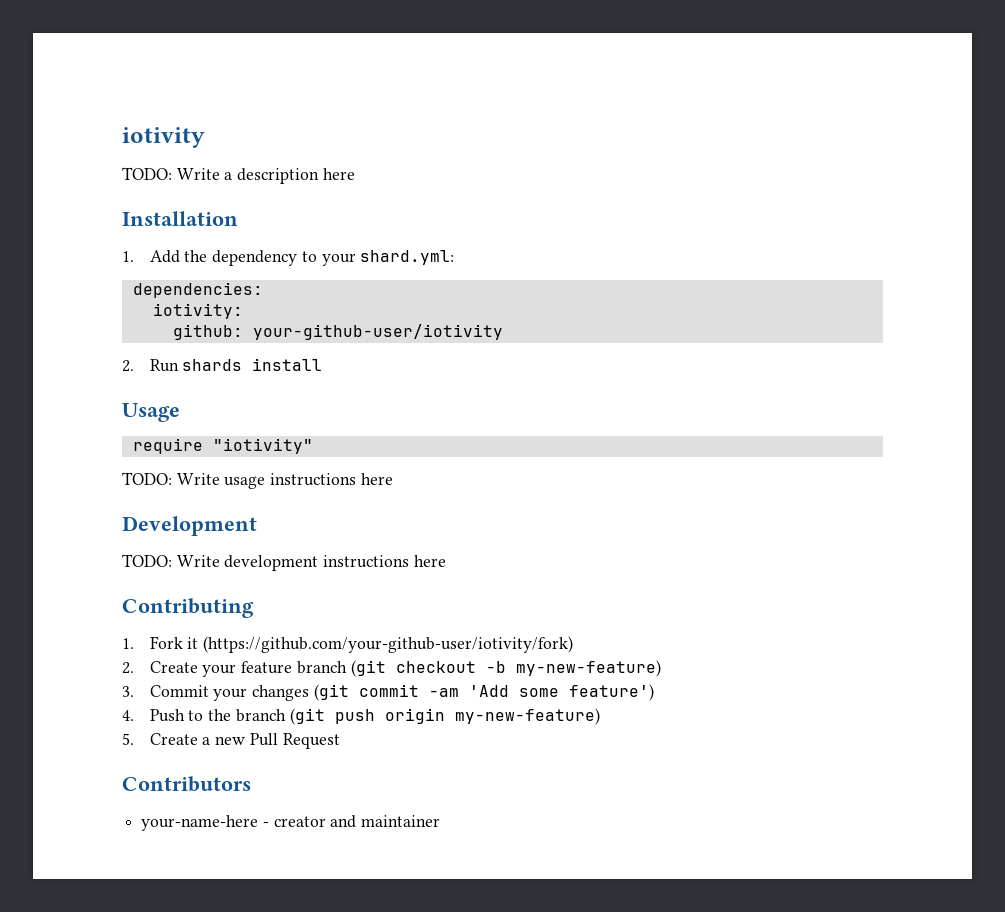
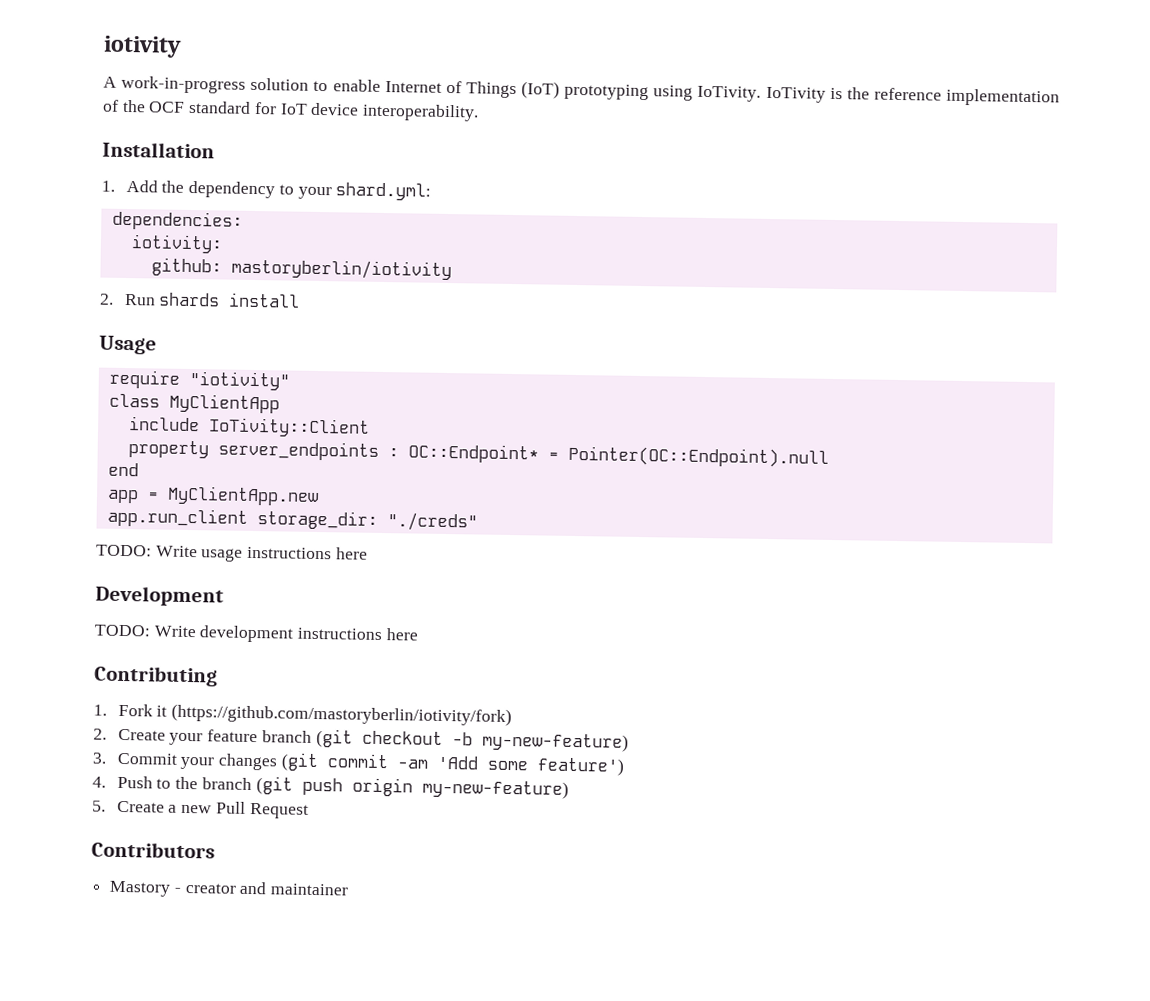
- TODO: Write a description here
+ A work-in-progress solution to enable Internet of Things (IoT) prototyping using IoTivity. IoTivity is the reference implementation of the OCF standard for IoT device interoperability.
- github: your-github-user/iotivity
+ github: mastoryberlin/iotivity
+ class MyClientApp
+ include IoTivity::Client
+ property server_endpoints : OC::Endpoint* = Pointer(OC::Endpoint).null
+ end
+ app = MyClientApp.new
+ app.run_client storage_dir: "./creds"
- 1. Fork it (https://github.com/your-github-user/iotivity/fork)
+ 1. Fork it (https://github.com/mastoryberlin/iotivity/fork)
- your-name-here - creator and maintainer
+ Mastory - creator and maintainer

